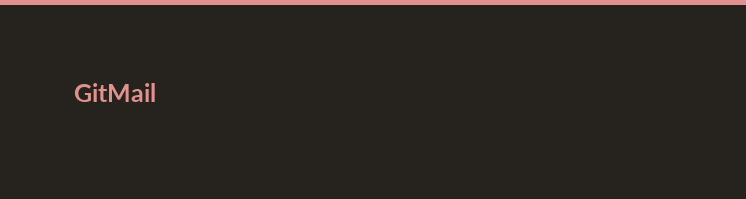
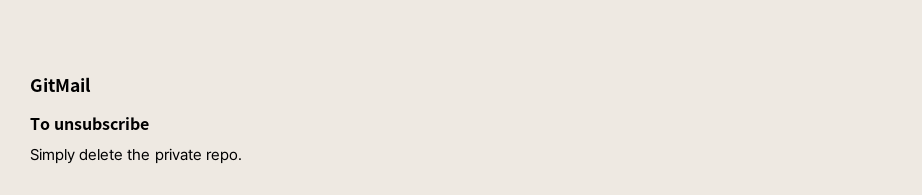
+ To unsubscribe
+ Simply delete the private repo.

